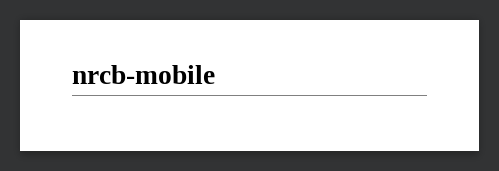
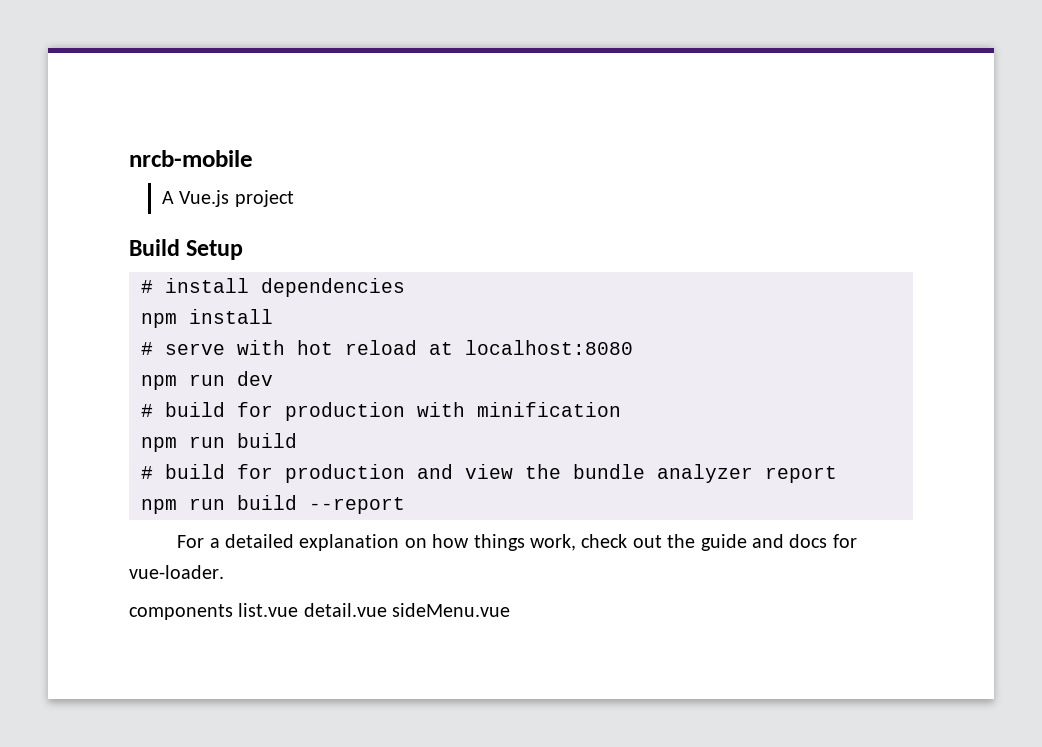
+ A Vue.js project
+ Build Setup
+ # install dependencies
+ npm install
+ # serve with hot reload at localhost:8080
+ npm run dev
+ # build for production with minification
+ npm run build
+ # build for production and view the bundle analyzer report
+ npm run build --report
+ For a detailed explanation on how things work, check out the guide and docs for vue-loader.
+ components list.vue detail.vue sideMenu.vue

